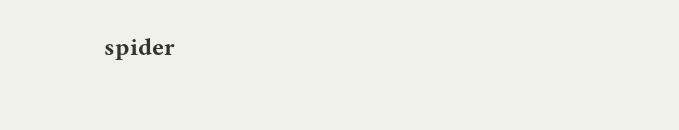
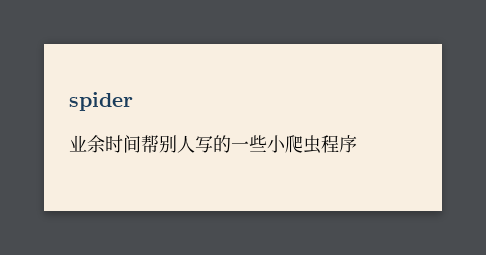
+ 业余时间帮别人写的一些小爬虫程序

